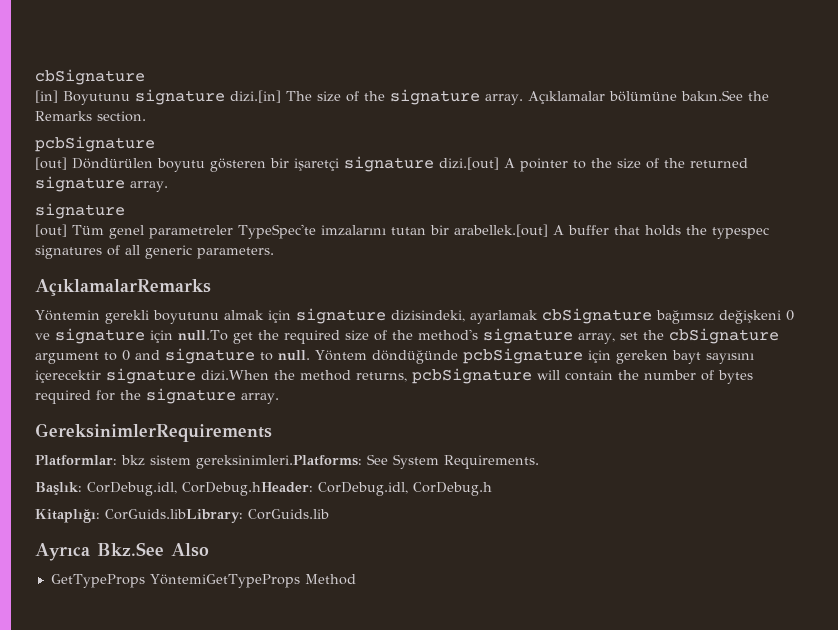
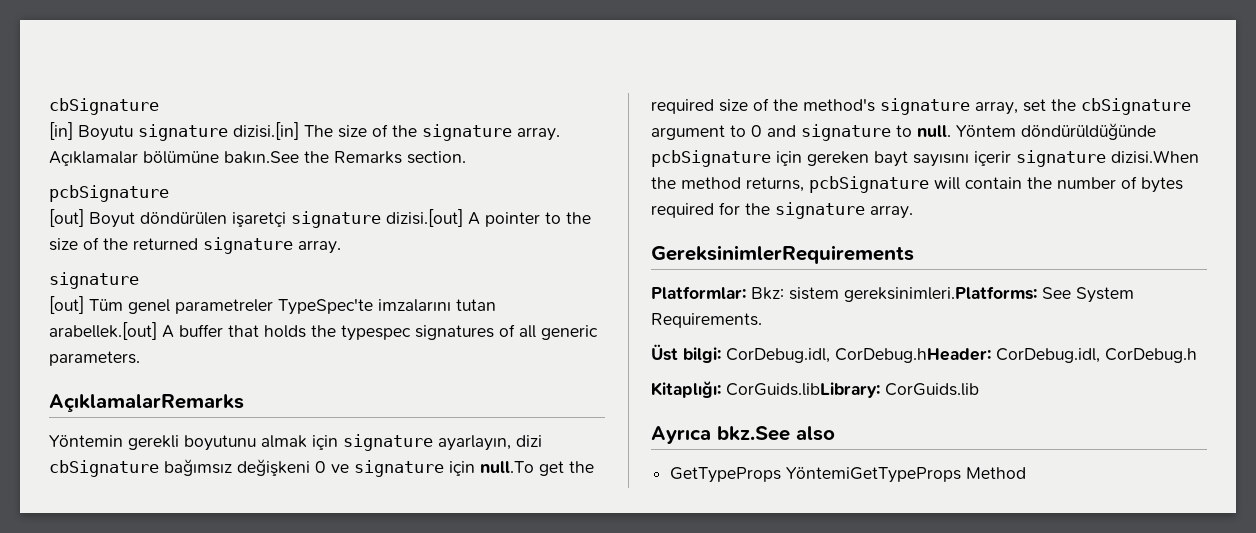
- [in] Boyutunu signature dizi.[in] The size of the signature array.
+ [in] Boyutu signature dizisi.[in] The size of the signature array.
- [out] Döndürülen boyutu gösteren bir işaretçi signature dizi.[out] A pointer to the size of the returned signature array.
+ [out] Boyut döndürülen işaretçi signature dizisi.[out] A pointer to the size of the returned signature array.
- [out] Tüm genel parametreler TypeSpec'te imzalarını tutan bir arabellek.[out] A buffer that holds the typespec signatures of all generic parameters.
+ [out] Tüm genel parametreler TypeSpec'te imzalarını tutan arabellek.[out] A buffer that holds the typespec signatures of all generic parameters.
- Yöntemin gerekli boyutunu almak için signature dizisindeki, ayarlamak cbSignature bağımsız değişkeni 0 ve signature için null.To get the required size of the method's signature array, set the cbSignature argument to 0 and signature to null.
+ Yöntemin gerekli boyutunu almak için signature ayarlayın, dizi cbSignature bağımsız değişkeni 0 ve signature için null.To get the required size of the method's signature array, set the cbSignature argument to 0 and signature to null.
- Yöntem döndüğünde pcbSignature için gereken bayt sayısını içerecektir signature dizi.When the method returns, pcbSignature will contain the number of bytes required for the signature array.
+ Yöntem döndürüldüğünde pcbSignature için gereken bayt sayısını içerir signature dizisi.When the method returns, pcbSignature will contain the number of bytes required for the signature array.
- Platformlar: bkz sistem gereksinimleri.Platforms: See System Requirements.
+ Platformlar: Bkz: sistem gereksinimleri.Platforms: See System Requirements.
- Başlık: CorDebug.idl, CorDebug.hHeader: CorDebug.idl, CorDebug.h
+ Üst bilgi: CorDebug.idl, CorDebug.hHeader: CorDebug.idl, CorDebug.h
- Ayrıca Bkz.See Also
+ Ayrıca bkz.See also

